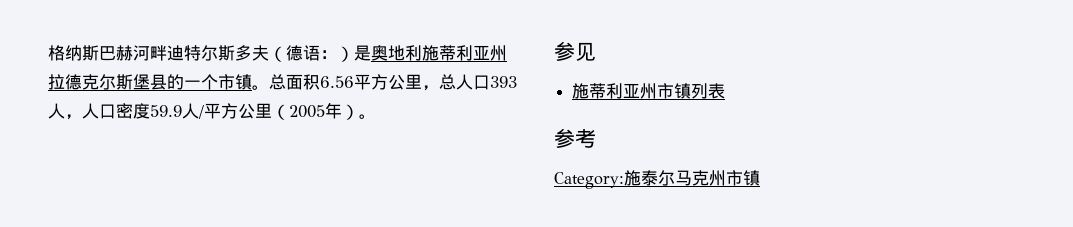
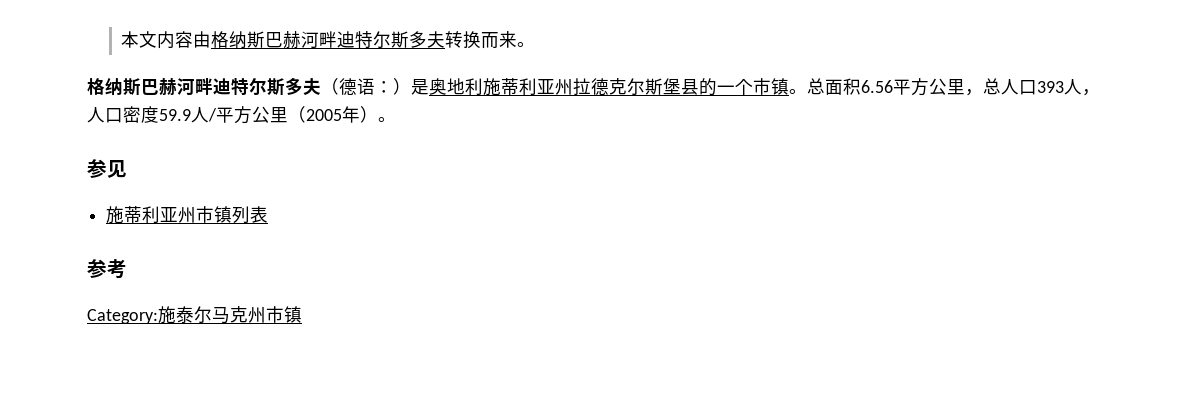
+ 本文内容由格纳斯巴赫河畔迪特尔斯多夫转换而来。

